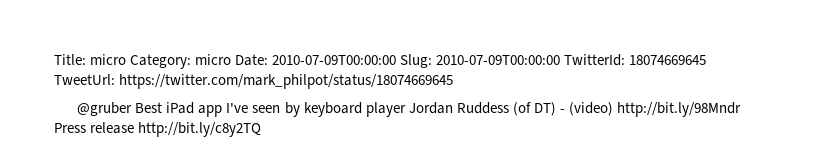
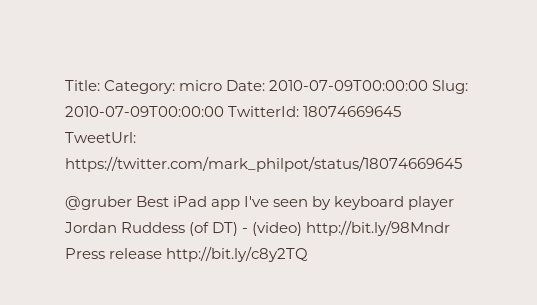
- Title: micro Category: micro Date: 2010-07-09T00:00:00 Slug: 2010-07-09T00:00:00 TwitterId: 18074669645 TweetUrl: https://twitter.com/mark_philpot/status/18074669645
+ Title: Category: micro Date: 2010-07-09T00:00:00 Slug: 2010-07-09T00:00:00 TwitterId: 18074669645 TweetUrl: https://twitter.com/mark_philpot/status/18074669645

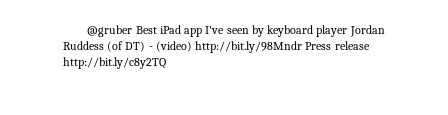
- Title: Category: micro Date: 2010-07-09T00:00:00 Slug: 2010-07-09T00:00:00 TwitterId: 18074669645 TweetUrl: https://twitter.com/mark_philpot/status/18074669645

